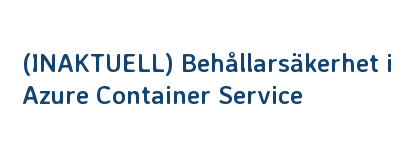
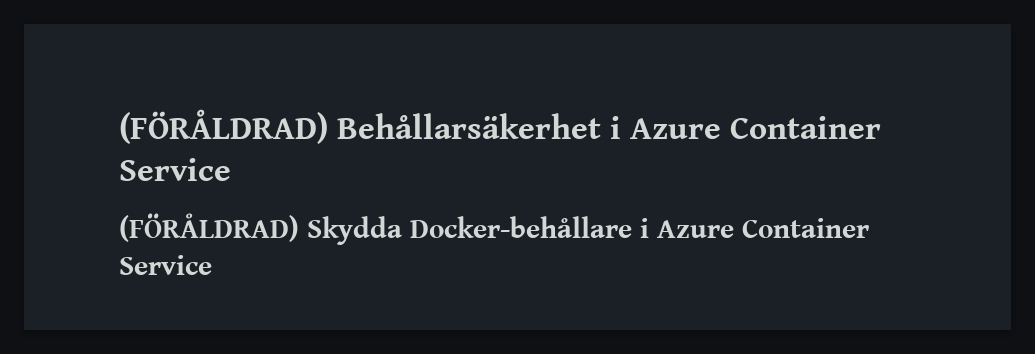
- (INAKTUELL) Behållarsäkerhet i Azure Container Service
+ (FÖRÅLDRAD) Behållarsäkerhet i Azure Container Service
+ (FÖRÅLDRAD) Skydda Docker-behållare i Azure Container Service

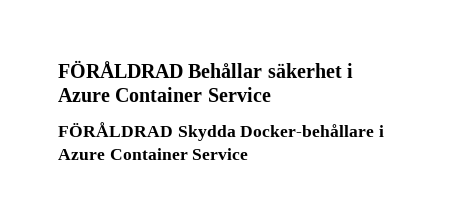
- (FÖRÅLDRAD) Behållarsäkerhet i Azure Container Service
+ FÖRÅLDRAD Behållar säkerhet i Azure Container Service
- (FÖRÅLDRAD) Skydda Docker-behållare i Azure Container Service
+ FÖRÅLDRAD Skydda Docker-behållare i Azure Container Service

